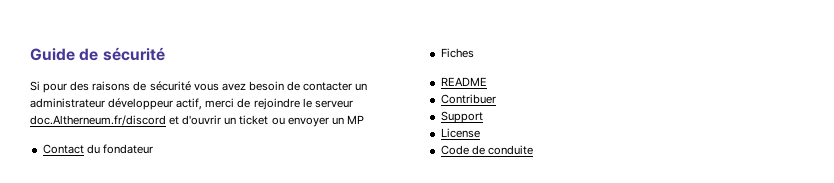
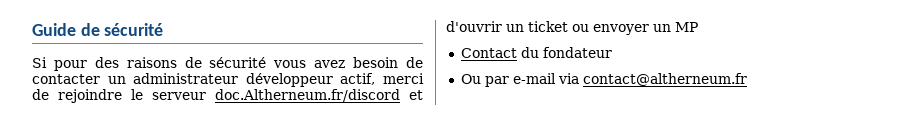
- Fiches
- README
- Contribuer
- Support
- License
- Code de conduite
+ Ou par e-mail via contact@altherneum.fr

